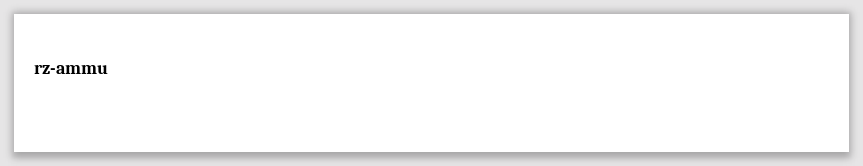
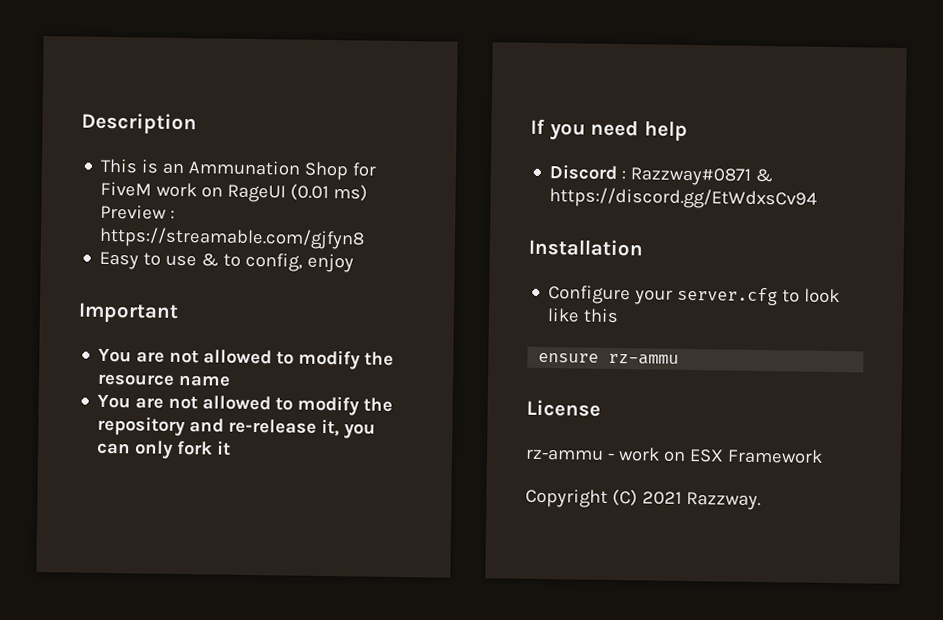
- rz-ammu
+ Description
+ This is an Ammunation Shop for FiveM work on RageUI (0.01 ms) Preview : https://streamable.com/gjfyn8
+ Easy to use & to config, enjoy
+ Important
+ You are not allowed to modify the resource name
+ You are not allowed to modify the repository and re-release it, you can only fork it
+ If you need help
+ Discord : Razzway#0871 & https://discord.gg/EtWdxsCv94
+ Installation
+ Configure your server.cfg to look like this
+ ensure rz-ammu
+ License
+ rz-ammu - work on ESX Framework
+ Copyright (C) 2021 Razzway.

